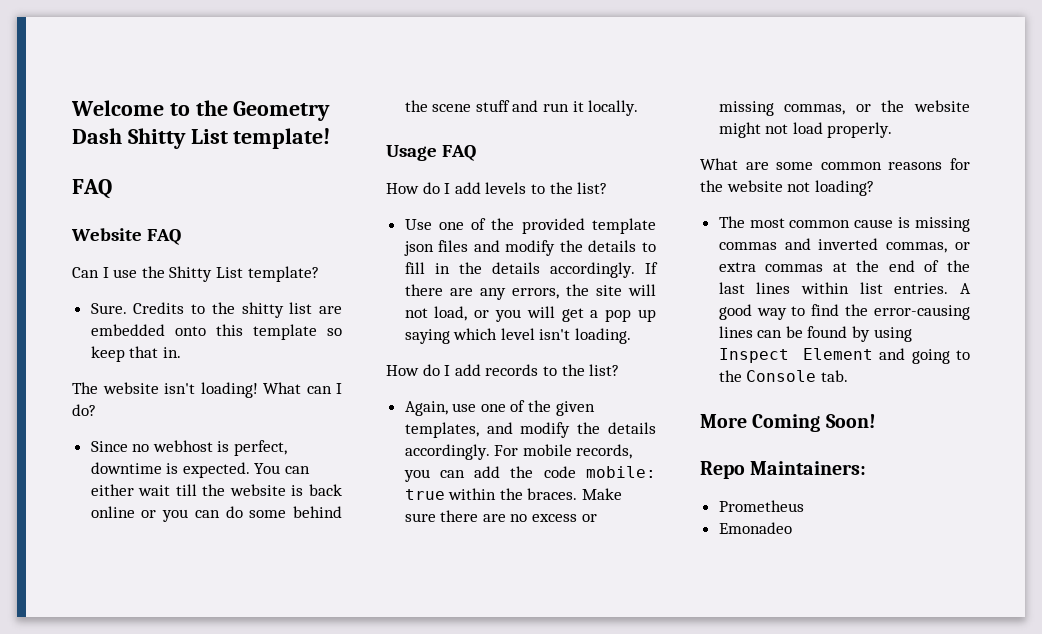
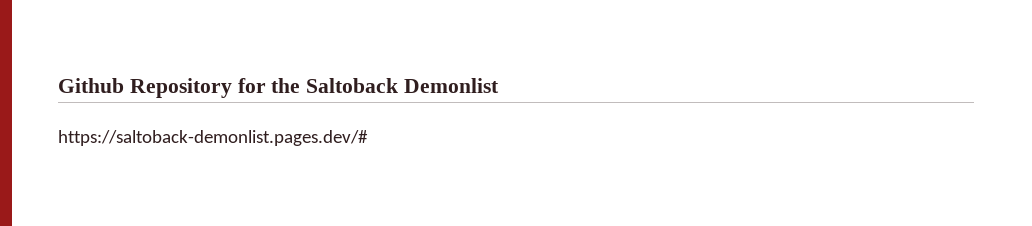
- Welcome to the Geometry Dash Shitty List template!
- FAQ
- Website FAQ
- Can I use the Shitty List template?
- Sure. Credits to the shitty list are embedded onto this template so keep that in.
- The website isn't loading! What can I do?
- Since no webhost is perfect, downtime is expected. You can either wait till the website is back online or you can do some behind the scene stuff and run it locally.
- Usage FAQ
- How do I add levels to the list?
- Use one of the provided template json files and modify the details to fill in the details accordingly. If there are any errors, the site will not load, or you will get a pop up saying which level isn't loading.
- How do I add records to the list?
- Again, use one of the given templates, and modify the details accordingly. For mobile records, you can add the code mobile: true within the braces. Make sure there are no excess or missing commas, or the website might not load properly.
- What are some common reasons for the website not loading?
- The most common cause is missing commas and inverted commas, or extra commas at the end of the last lines within list entries. A good way to find the error-causing lines can be found by using Inspect Element and going to the Console tab.
- More Coming Soon!
- Repo Maintainers:
- Prometheus
- Emonadeo
+ Github Repository for the Saltoback Demonlist
+ https://saltoback-demonlist.pages.dev/#

